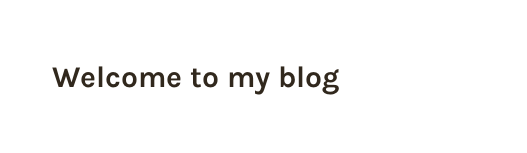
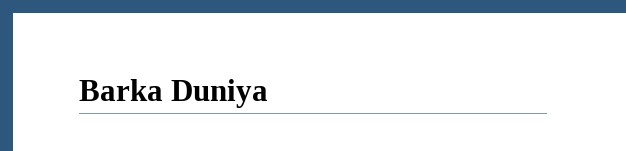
- Welcome to my blog
+ Barka Duniya

